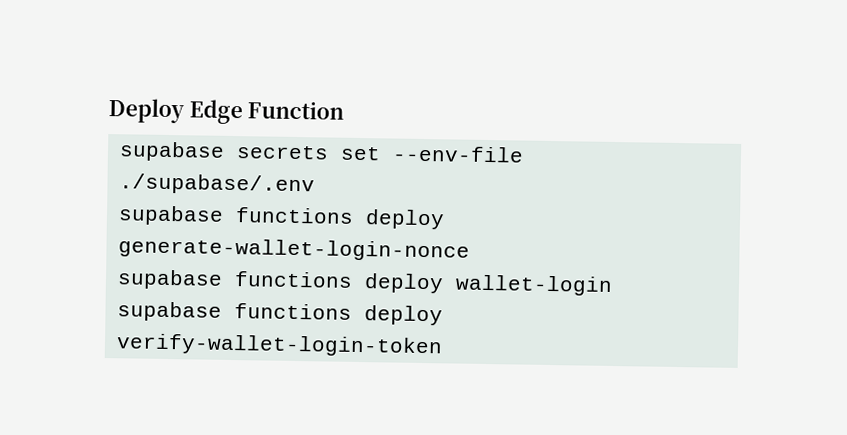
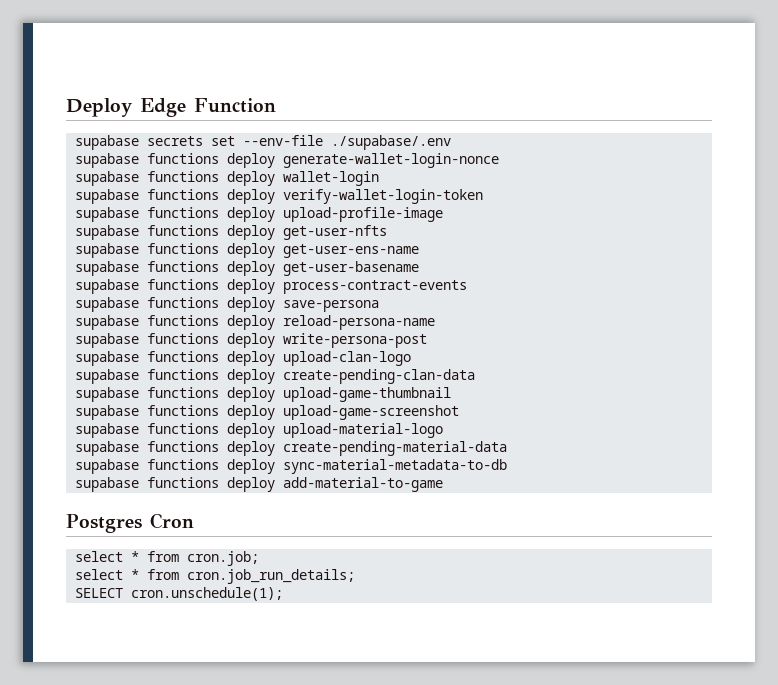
+ supabase functions deploy upload-profile-image
+ supabase functions deploy get-user-nfts
+ supabase functions deploy get-user-ens-name
+ supabase functions deploy get-user-basename
+ supabase functions deploy process-contract-events
+ supabase functions deploy save-persona
+ supabase functions deploy reload-persona-name
+ supabase functions deploy write-persona-post
+ supabase functions deploy upload-clan-logo
+ supabase functions deploy create-pending-clan-data
+ supabase functions deploy upload-game-thumbnail
+ supabase functions deploy upload-game-screenshot
+ supabase functions deploy upload-material-logo
+ supabase functions deploy create-pending-material-data
+ supabase functions deploy sync-material-metadata-to-db
+ supabase functions deploy add-material-to-game
+ Postgres Cron
+ select * from cron.job;
+ select * from cron.job_run_details;
+ SELECT cron.unschedule(1);

